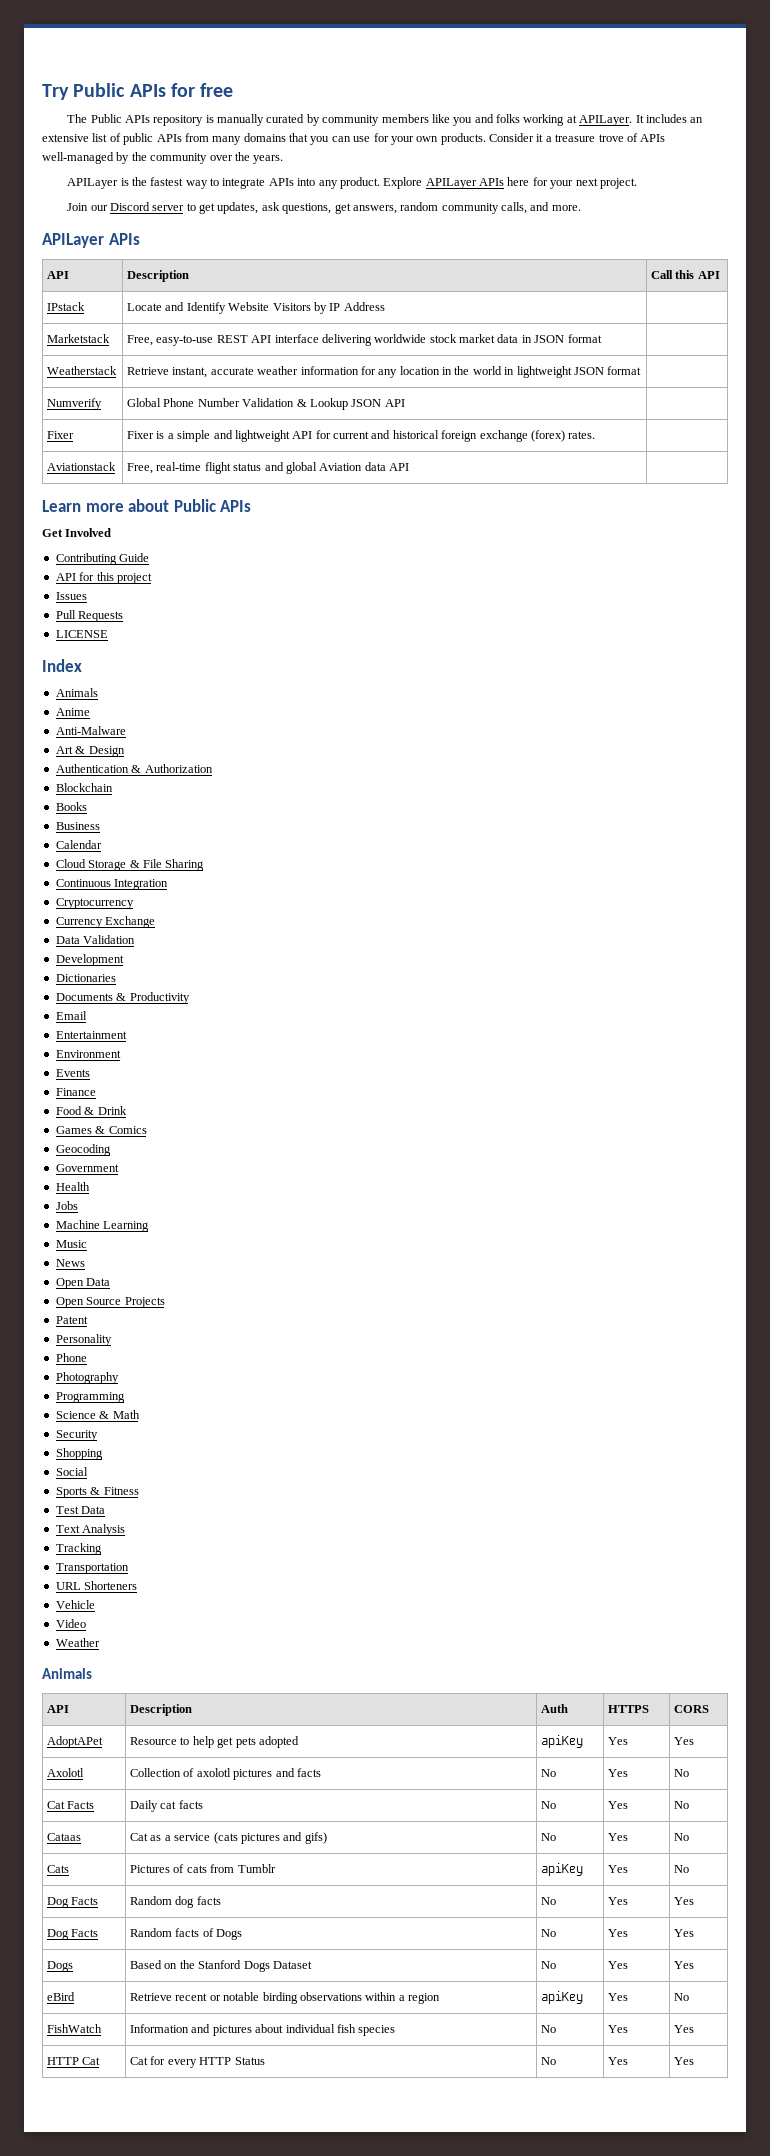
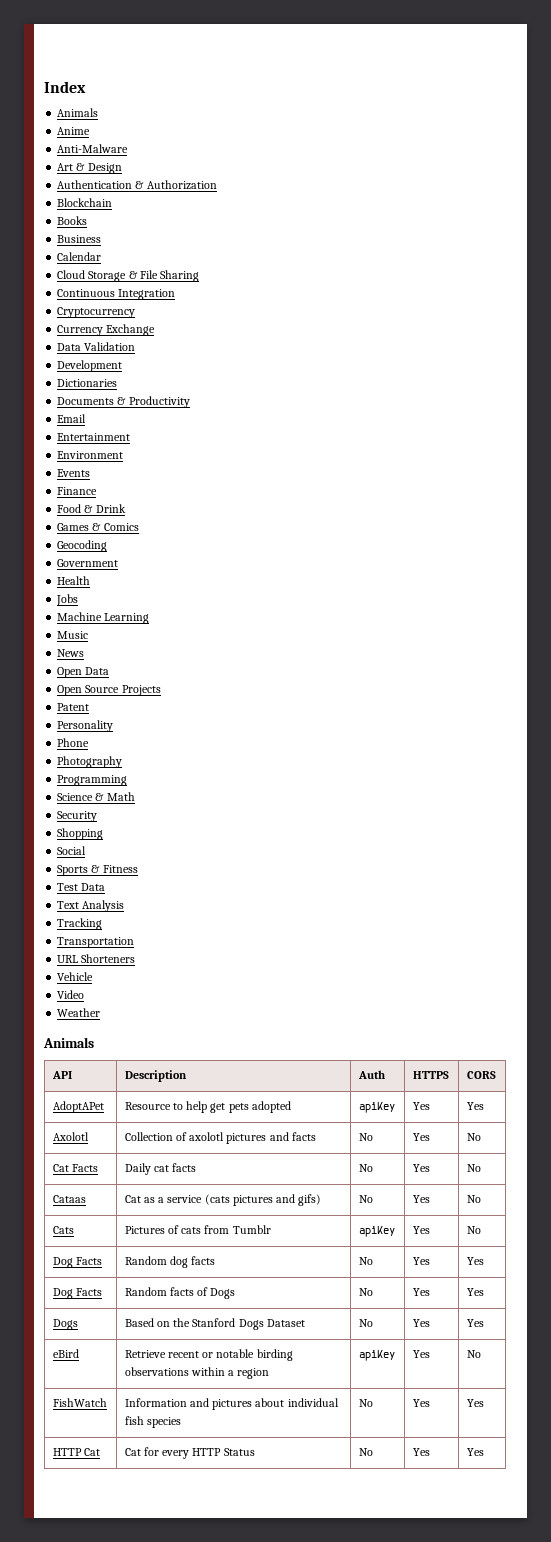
- Try Public APIs for free
- The Public APIs repository is manually curated by community members like you and folks working at APILayer. It includes an extensive list of public APIs from many domains that you can use for your own products. Consider it a treasure trove of APIs well-managed by the community over the years.
- APILayer is the fastest way to integrate APIs into any product. Explore APILayer APIs here for your next project.
- Join our Discord server to get updates, ask questions, get answers, random community calls, and more.
- APILayer APIs
- API | Description | Call this API
- IPstack | Locate and Identify Website Visitors by IP Address |
- Marketstack | Free, easy-to-use REST API interface delivering worldwide stock market data in JSON format |
- Weatherstack | Retrieve instant, accurate weather information for any location in the world in lightweight JSON format |
- Numverify | Global Phone Number Validation & Lookup JSON API |
- Fixer | Fixer is a simple and lightweight API for current and historical foreign exchange (forex) rates. |
- Aviationstack | Free, real-time flight status and global Aviation data API |
- Learn more about Public APIs
- Get Involved
- Contributing Guide
- API for this project
- Issues
- Pull Requests
- LICENSE

